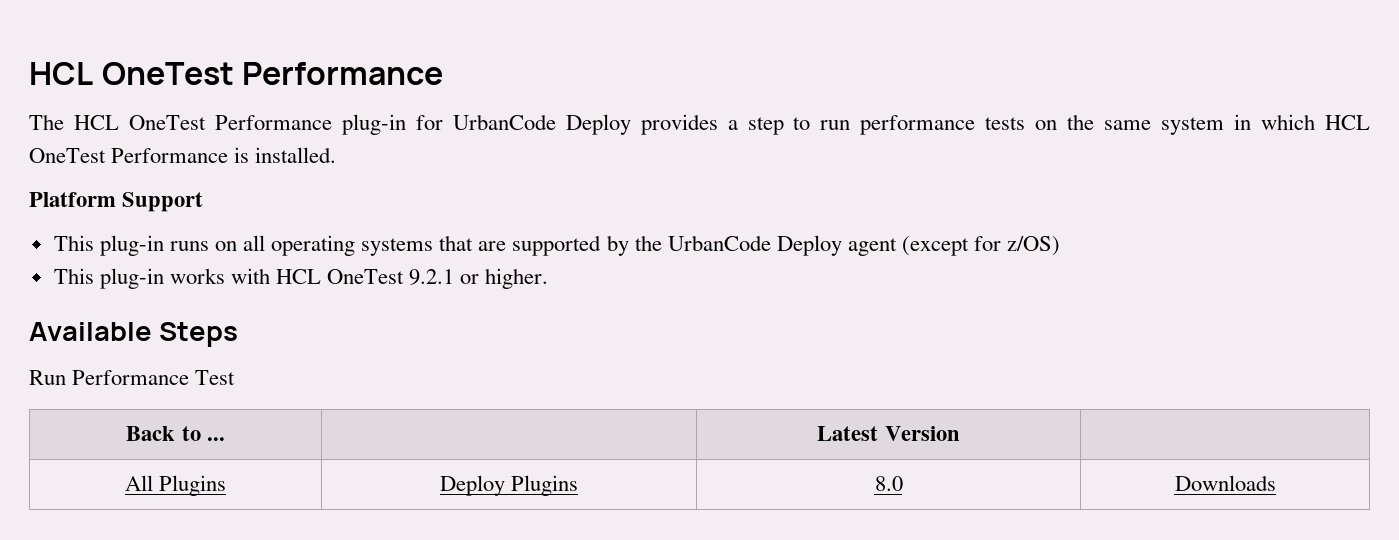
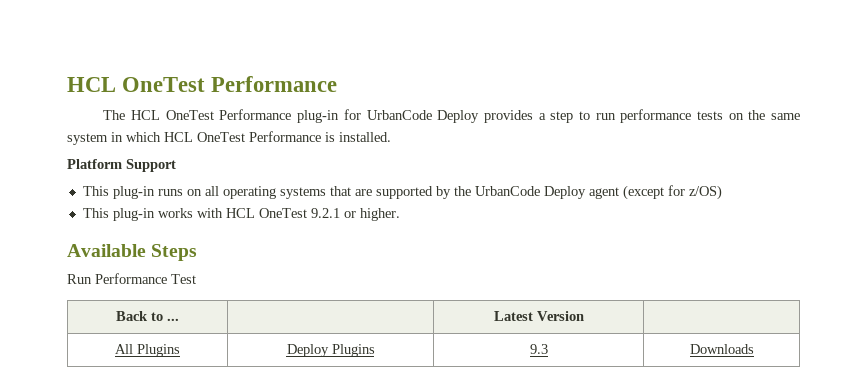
- All Plugins | Deploy Plugins | 8.0 | Downloads
+ All Plugins | Deploy Plugins | 9.3 | Downloads

